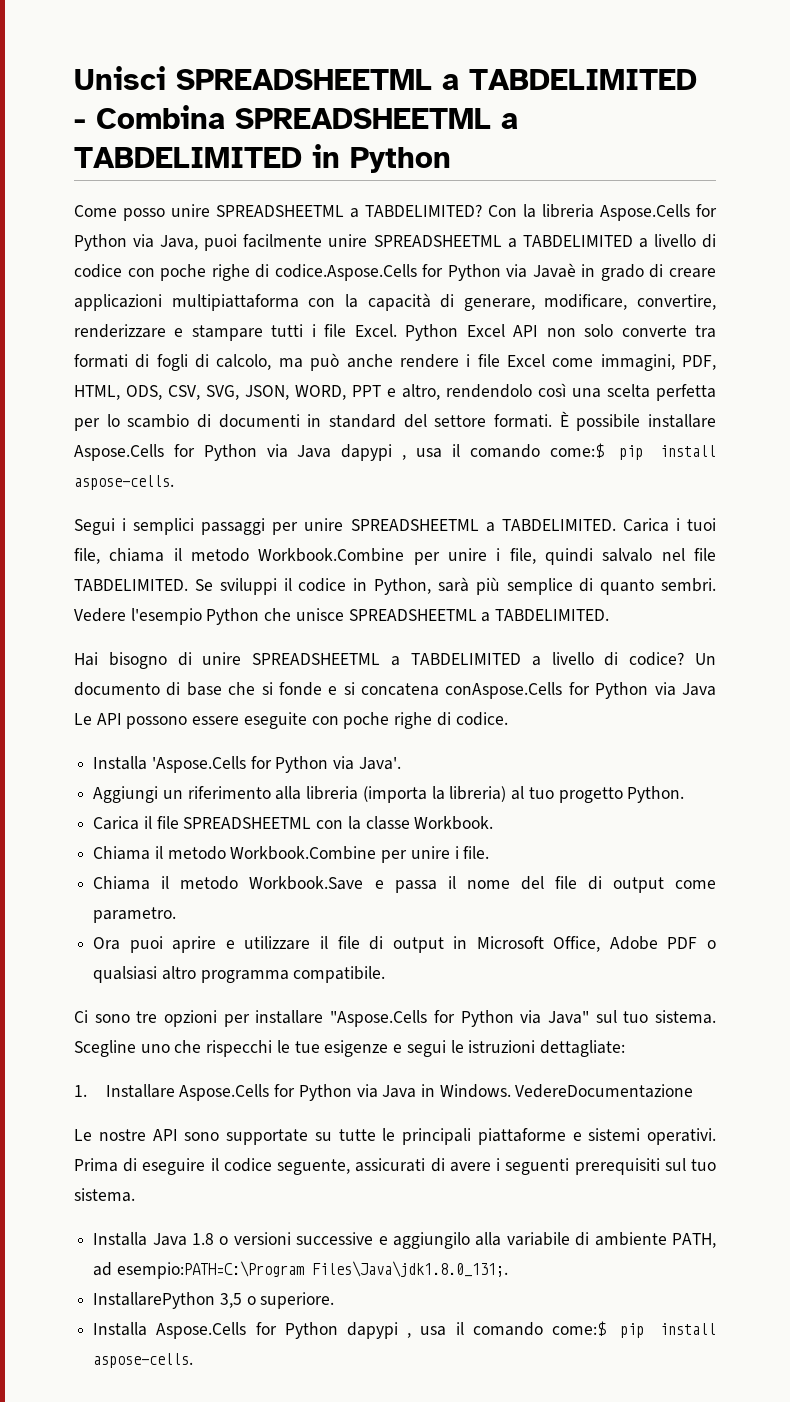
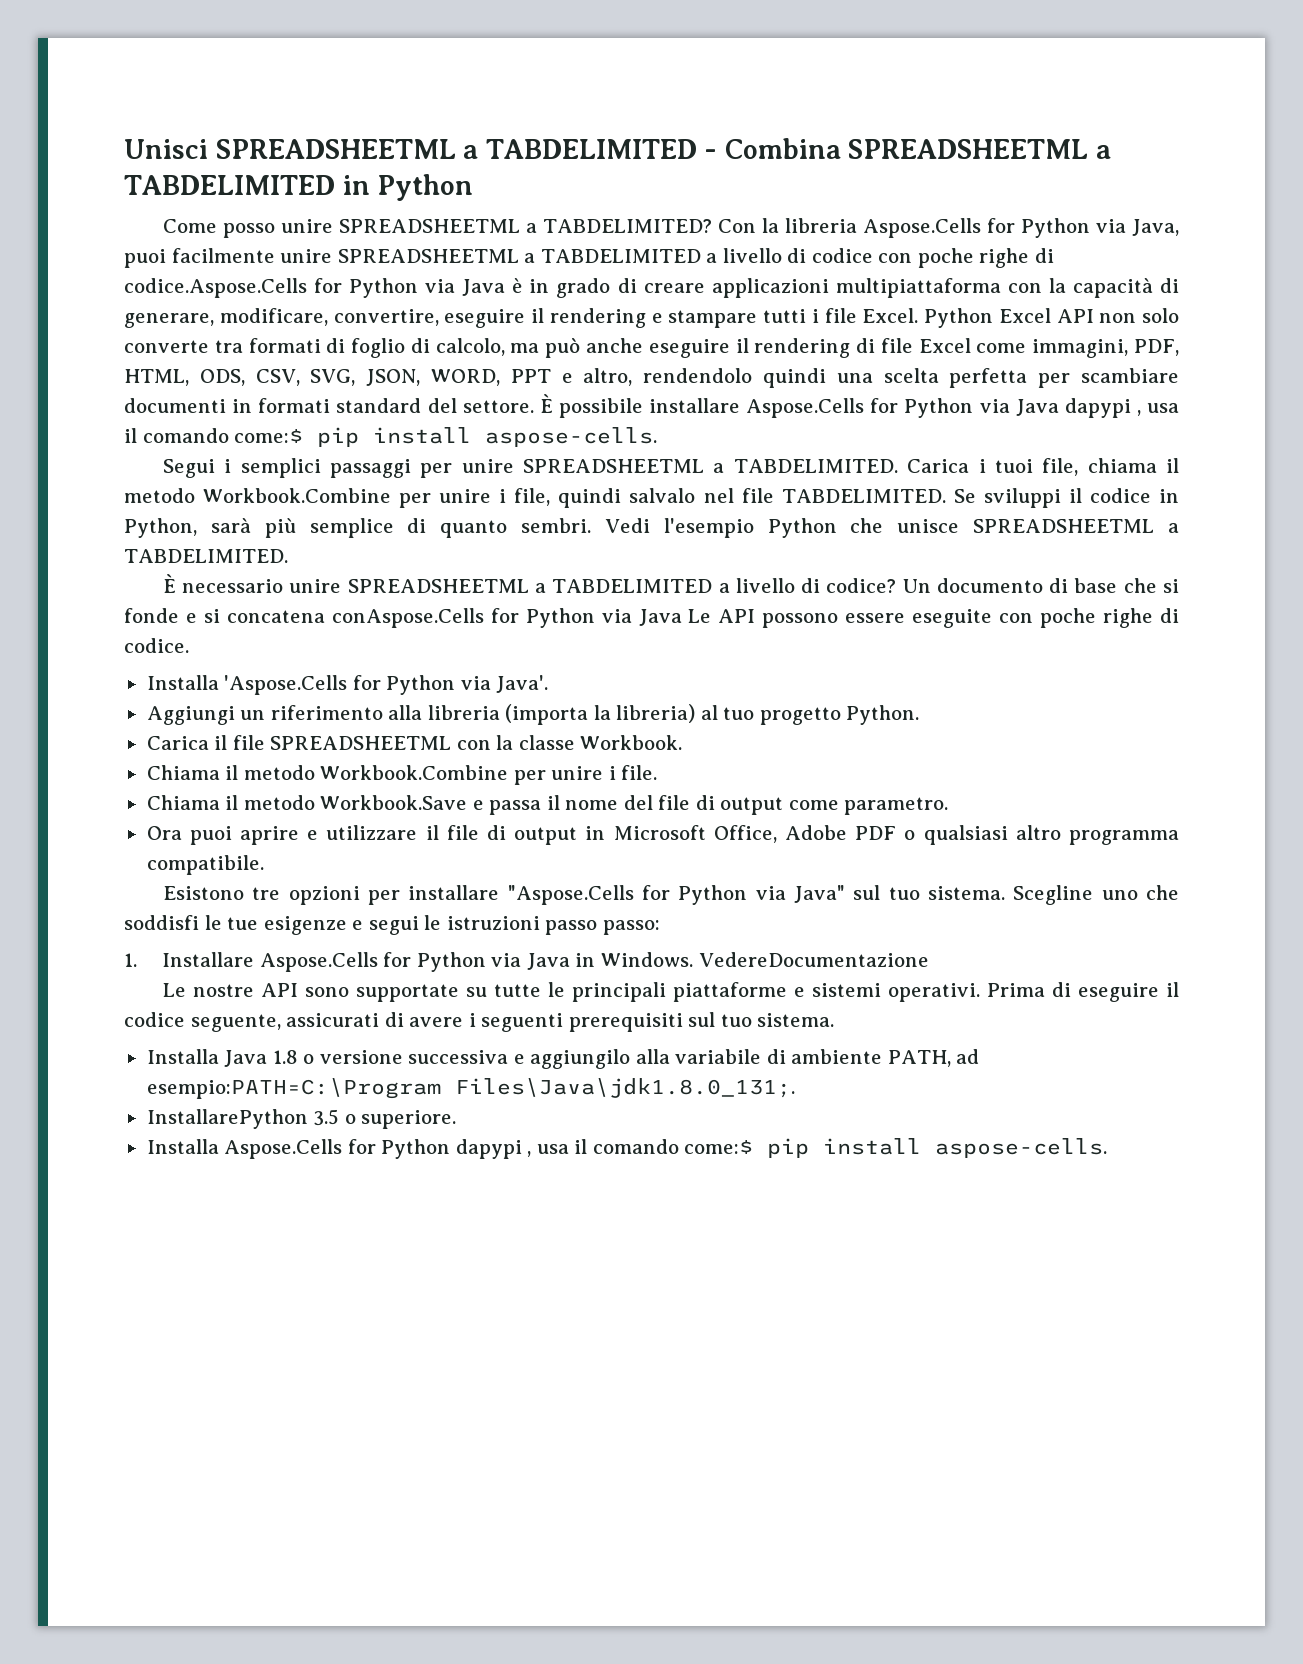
- Con la libreria Aspose.Cells for Python via Java, puoi facilmente unire SPREADSHEETML a TABDELIMITED a livello di codice con poche righe di codice.Aspose.Cells for Python via Javaè in grado di creare applicazioni multipiattaforma con la capacità di generare, modificare, convertire, renderizzare e stampare tutti i file Excel.
+ Con la libreria Aspose.Cells for Python via Java, puoi facilmente unire SPREADSHEETML a TABDELIMITED a livello di codice con poche righe di codice.Aspose.Cells for Python via Java è in grado di creare applicazioni multipiattaforma con la capacità di generare, modificare, convertire, eseguire il rendering e stampare tutti i file Excel.
- Python Excel API non solo converte tra formati di fogli di calcolo, ma può anche rendere i file Excel come immagini, PDF, HTML, ODS, CSV, SVG, JSON, WORD, PPT e altro, rendendolo così una scelta perfetta per lo scambio di documenti in standard del settore formati.
+ Python Excel API non solo converte tra formati di foglio di calcolo, ma può anche eseguire il rendering di file Excel come immagini, PDF, HTML, ODS, CSV, SVG, JSON, WORD, PPT e altro, rendendolo quindi una scelta perfetta per scambiare documenti in formati standard del settore.
- Vedere l'esempio Python che unisce SPREADSHEETML a TABDELIMITED.
+ Vedi l'esempio Python che unisce SPREADSHEETML a TABDELIMITED.
- Hai bisogno di unire SPREADSHEETML a TABDELIMITED a livello di codice?
+ È necessario unire SPREADSHEETML a TABDELIMITED a livello di codice?
- Ci sono tre opzioni per installare "Aspose.Cells for Python via Java" sul tuo sistema.
+ Esistono tre opzioni per installare "Aspose.Cells for Python via Java" sul tuo sistema.
- Scegline uno che rispecchi le tue esigenze e segui le istruzioni dettagliate:
+ Scegline uno che soddisfi le tue esigenze e segui le istruzioni passo passo:
- Installa Java 1.8 o versioni successive e aggiungilo alla variabile di ambiente PATH, ad esempio:PATH=C:\Program Files\Java\jdk1.8.0_131;.
+ Installa Java 1.8 o versione successiva e aggiungilo alla variabile di ambiente PATH, ad esempio:PATH=C:\Program Files\Java\jdk1.8.0_131;.
- InstallarePython 3,5 o superiore.
+ InstallarePython 3.5 o superiore.

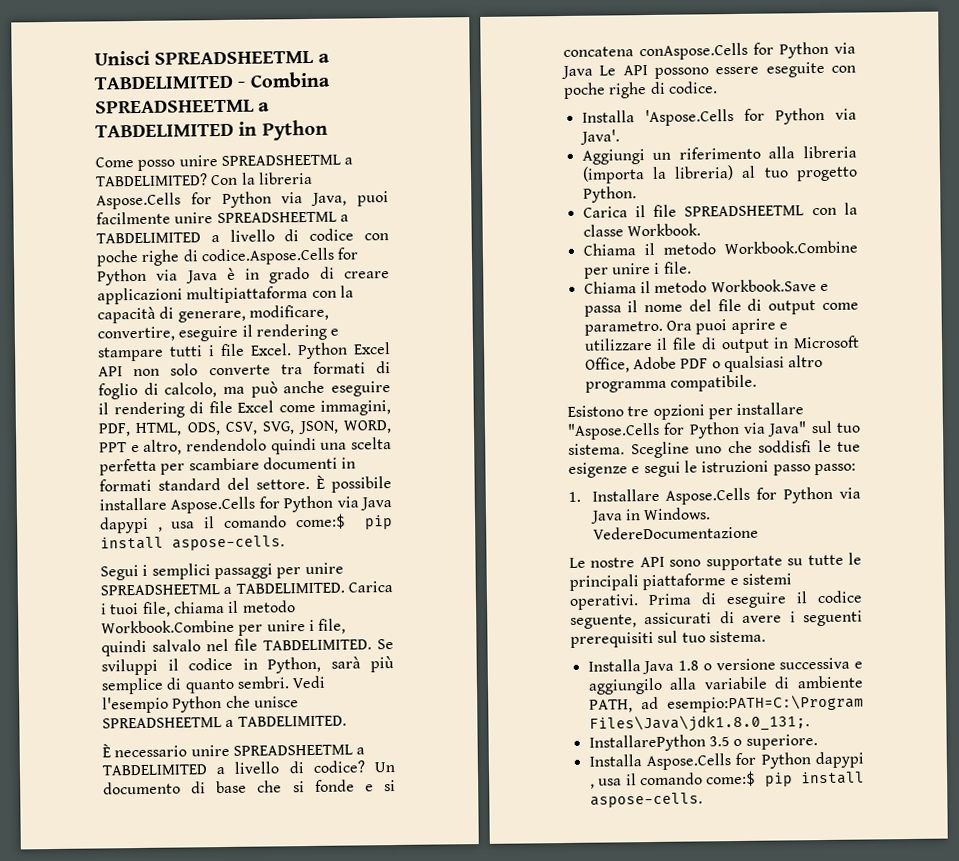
- Chiama il metodo Workbook.Save e passa il nome del file di output come parametro.
- Ora puoi aprire e utilizzare il file di output in Microsoft Office, Adobe PDF o qualsiasi altro programma compatibile.
+ Chiama il metodo Workbook.Save e passa il nome del file di output come parametro. Ora puoi aprire e utilizzare il file di output in Microsoft Office, Adobe PDF o qualsiasi altro programma compatibile.

